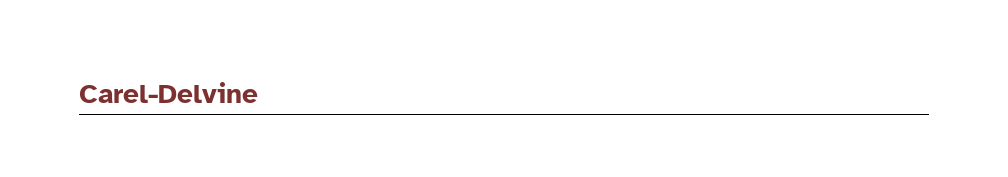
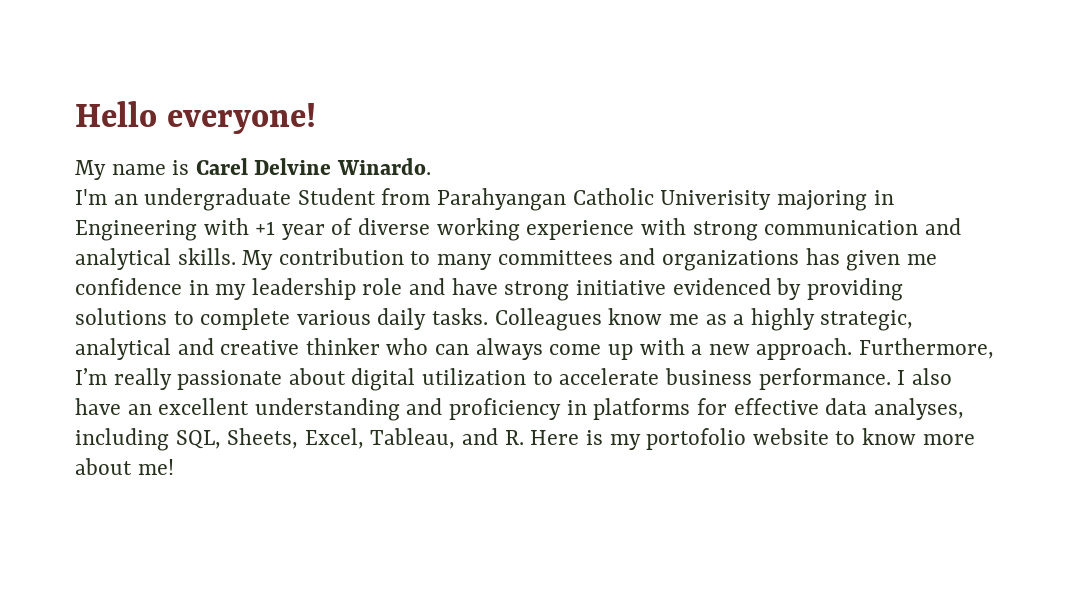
- Carel-Delvine
+ Hello everyone!
+ My name is Carel Delvine Winardo.
+ I'm an undergraduate Student from Parahyangan Catholic Univerisity majoring in Engineering with +1 year of diverse working experience with strong communication and analytical skills. My contribution to many committees and organizations has given me confidence in my leadership role and have strong initiative evidenced by providing solutions to complete various daily tasks. Colleagues know me as a highly strategic, analytical and creative thinker who can always come up with a new approach. Furthermore, I’m really passionate about digital utilization to accelerate business performance. I also have an excellent understanding and proficiency in platforms for effective data analyses, including SQL, Sheets, Excel, Tableau, and R. Here is my portofolio website to know more about me!

